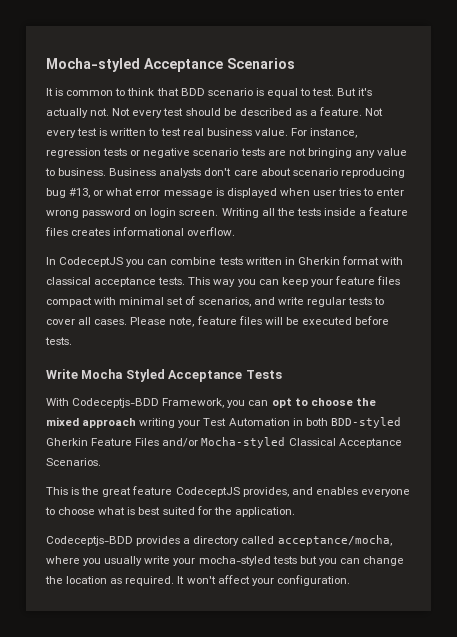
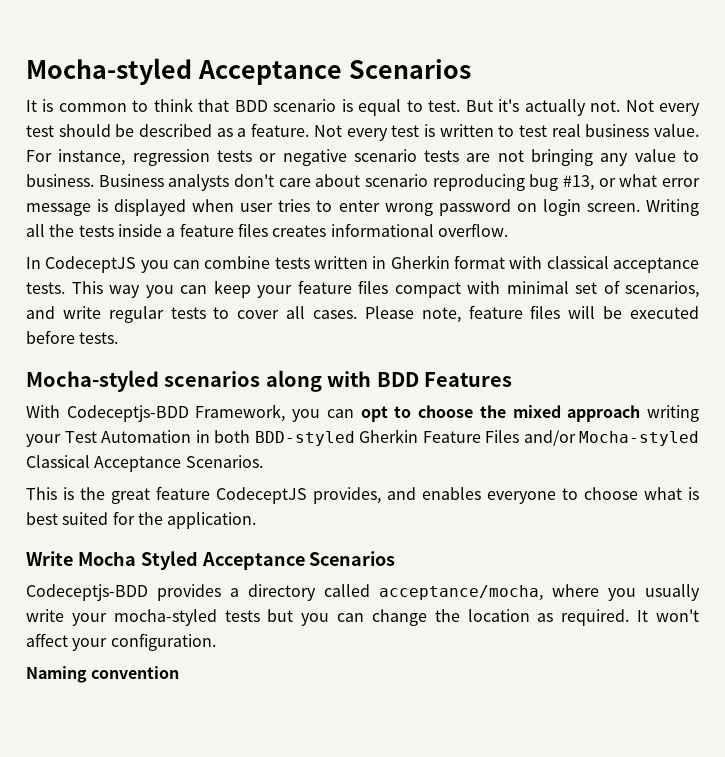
- Write Mocha Styled Acceptance Tests
+ Mocha-styled scenarios along with BDD Features
+ Write Mocha Styled Acceptance Scenarios
+ Naming convention

